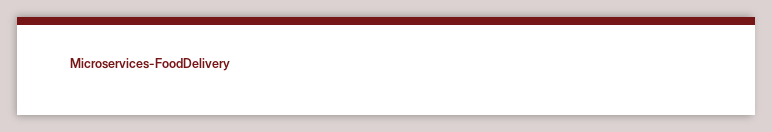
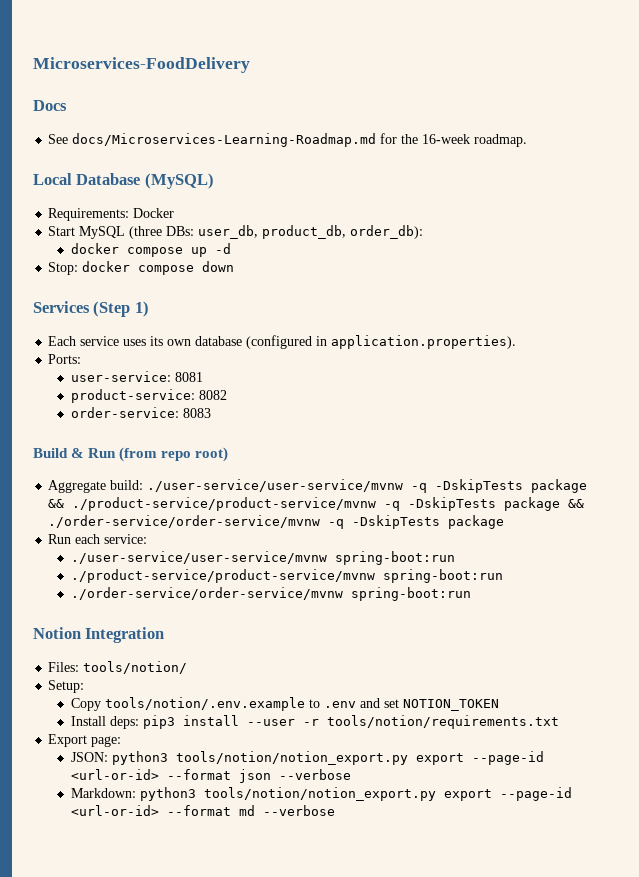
+ Docs
+ See docs/Microservices-Learning-Roadmap.md for the 16-week roadmap.
+ Local Database (MySQL)
+ Requirements: Docker
+ Start MySQL (three DBs: user_db, product_db, order_db):
+ docker compose up -d
+ Stop: docker compose down
+ Services (Step 1)
+ Each service uses its own database (configured in application.properties).
+ Ports:
+ user-service: 8081
+ product-service: 8082
+ order-service: 8083
+ Build & Run (from repo root)
+ Aggregate build: ./user-service/user-service/mvnw -q -DskipTests package && ./product-service/product-service/mvnw -q -DskipTests package && ./order-service/order-service/mvnw -q -DskipTests package
+ Run each service:
+ ./user-service/user-service/mvnw spring-boot:run
+ ./product-service/product-service/mvnw spring-boot:run
+ ./order-service/order-service/mvnw spring-boot:run
+ Notion Integration
+ Files: tools/notion/
+ Setup:
+ Copy tools/notion/.env.example to .env and set NOTION_TOKEN
+ Install deps: pip3 install --user -r tools/notion/requirements.txt
+ Export page:
+ JSON: python3 tools/notion/notion_export.py export --page-id <url-or-id> --format json --verbose
+ Markdown: python3 tools/notion/notion_export.py export --page-id <url-or-id> --format md --verbose

